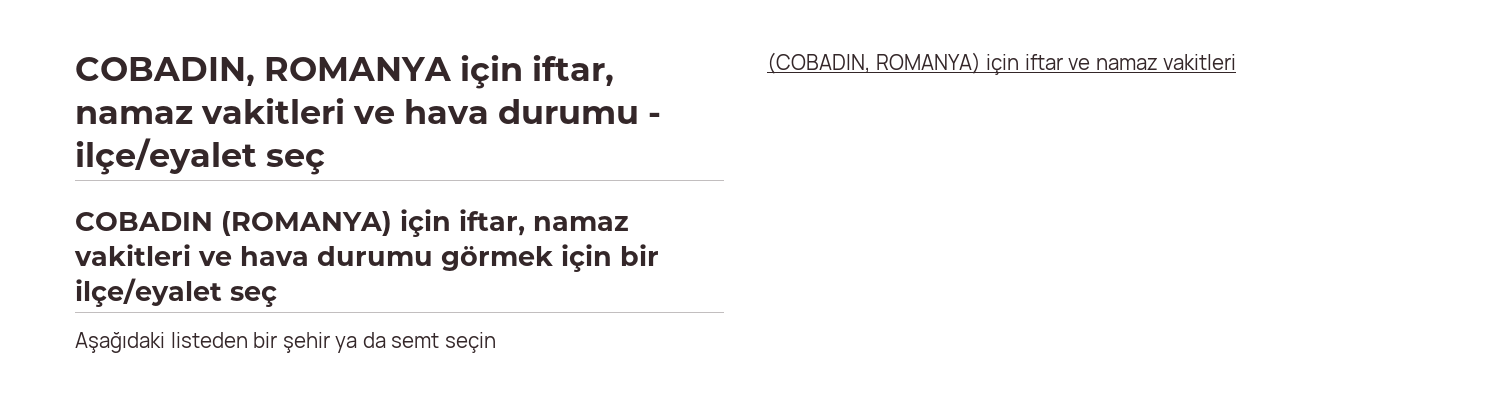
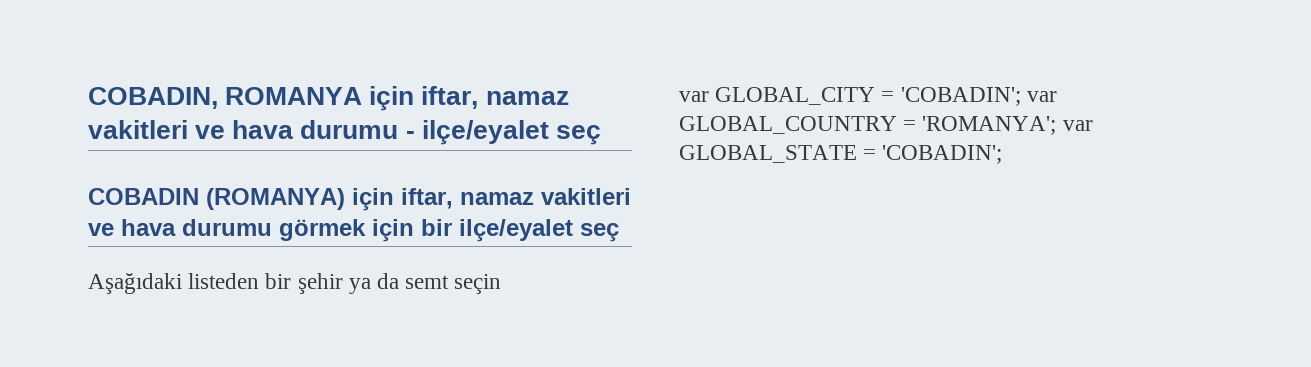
- (COBADIN, ROMANYA) için iftar ve namaz vakitleri
+ var GLOBAL_CITY = 'COBADIN'; var GLOBAL_COUNTRY = 'ROMANYA'; var GLOBAL_STATE = 'COBADIN';

